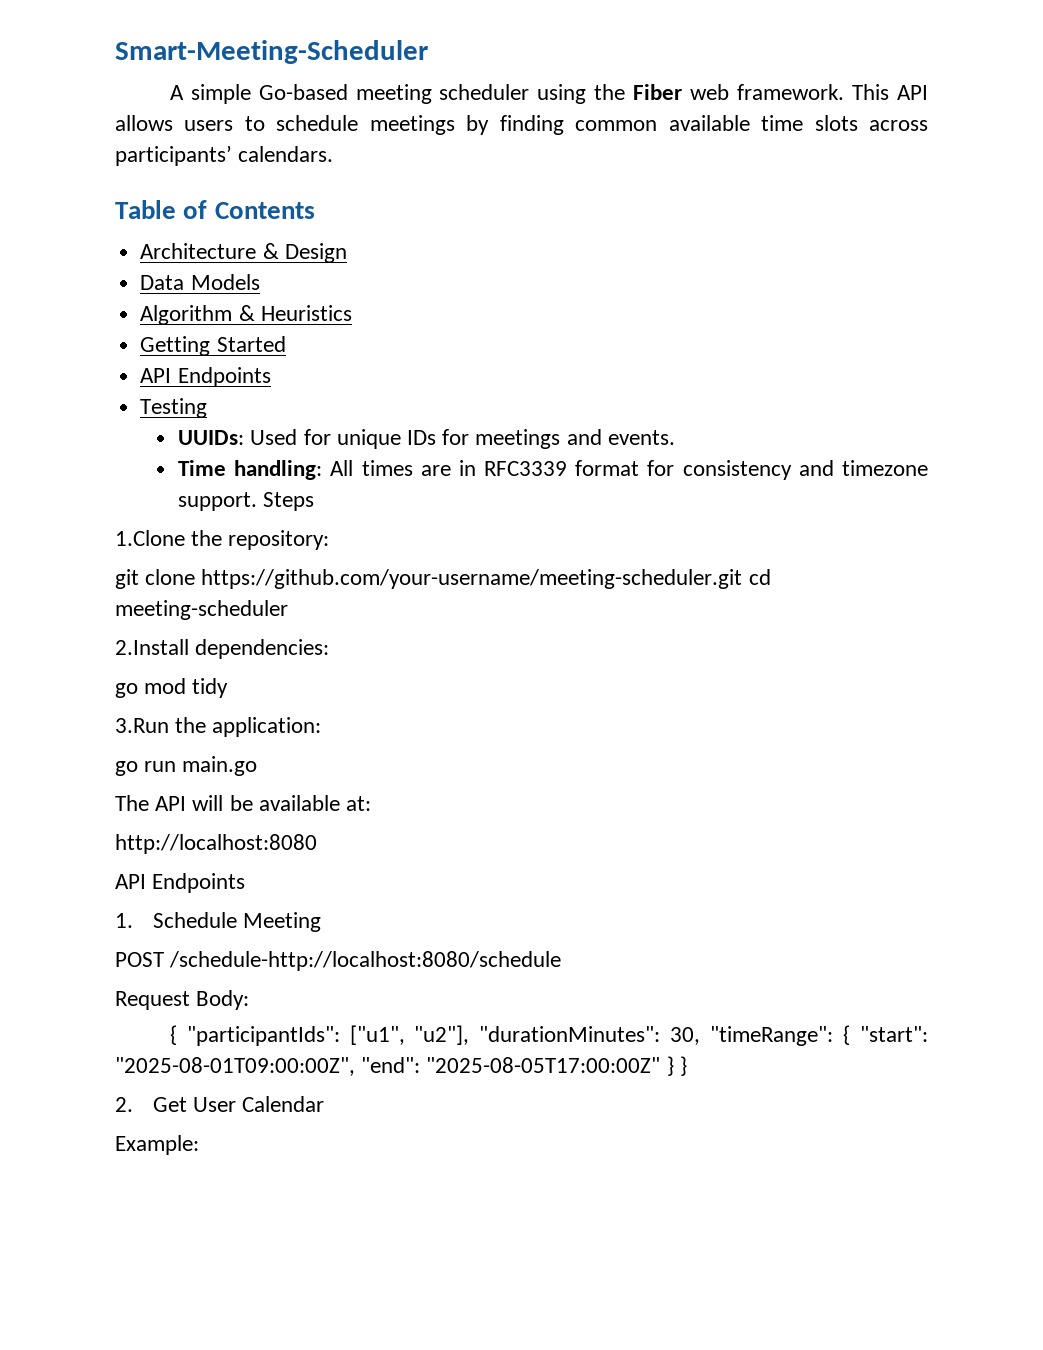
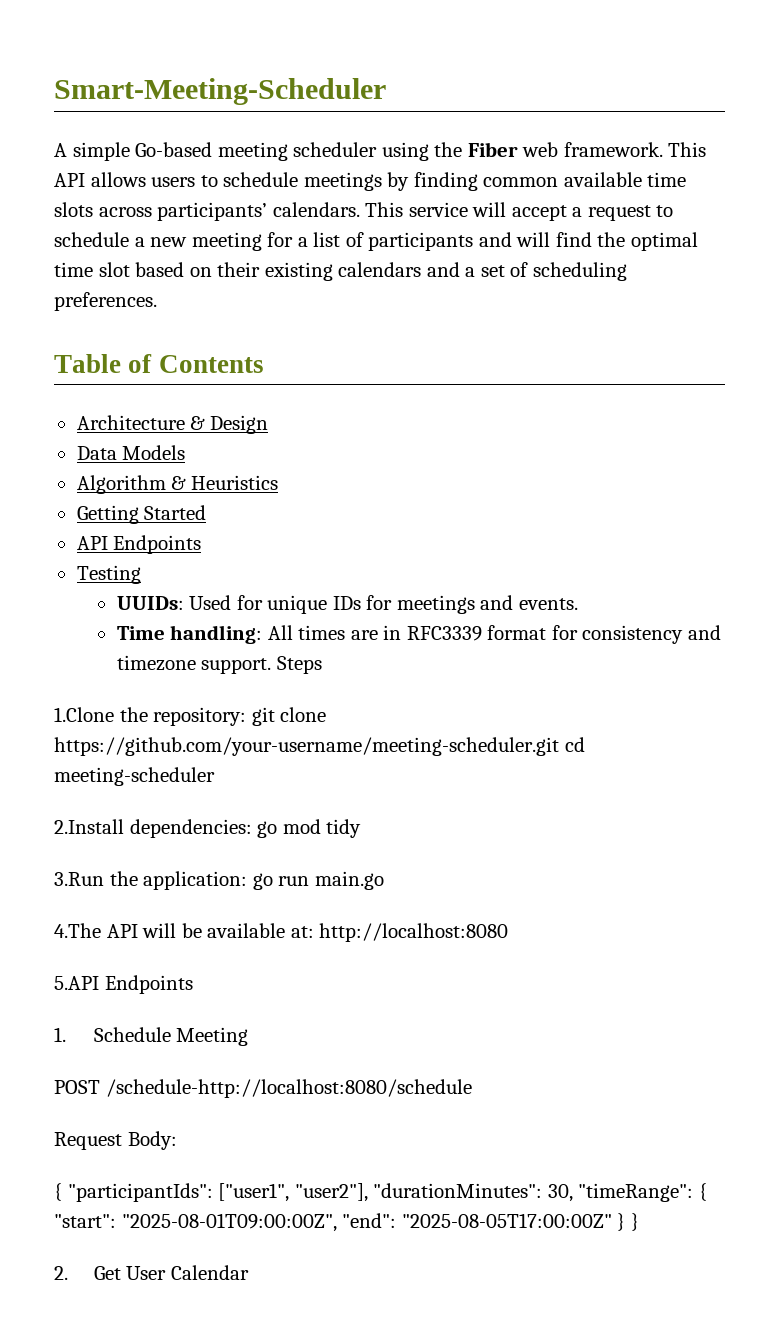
+ This service will accept a request to schedule a new meeting for a list of participants and will find the optimal time slot based on their existing calendars and a set of scheduling preferences.
- 1.Clone the repository:
- git clone https://github.com/your-username/meeting-scheduler.git cd meeting-scheduler
+ 1.Clone the repository: git clone https://github.com/your-username/meeting-scheduler.git cd meeting-scheduler
- 2.Install dependencies:
- go mod tidy
+ 2.Install dependencies: go mod tidy
- 3.Run the application:
- go run main.go
+ 3.Run the application: go run main.go
- The API will be available at:
- http://localhost:8080
- API Endpoints
+ 4.The API will be available at: http://localhost:8080
+ 5.API Endpoints
- { "participantIds": ["u1", "u2"], "durationMinutes": 30, "timeRange": { "start": "2025-08-01T09:00:00Z", "end": "2025-08-05T17:00:00Z" } }
+ { "participantIds": ["user1", "user2"], "durationMinutes": 30, "timeRange": { "start": "2025-08-01T09:00:00Z", "end": "2025-08-05T17:00:00Z" } }
- Example:

